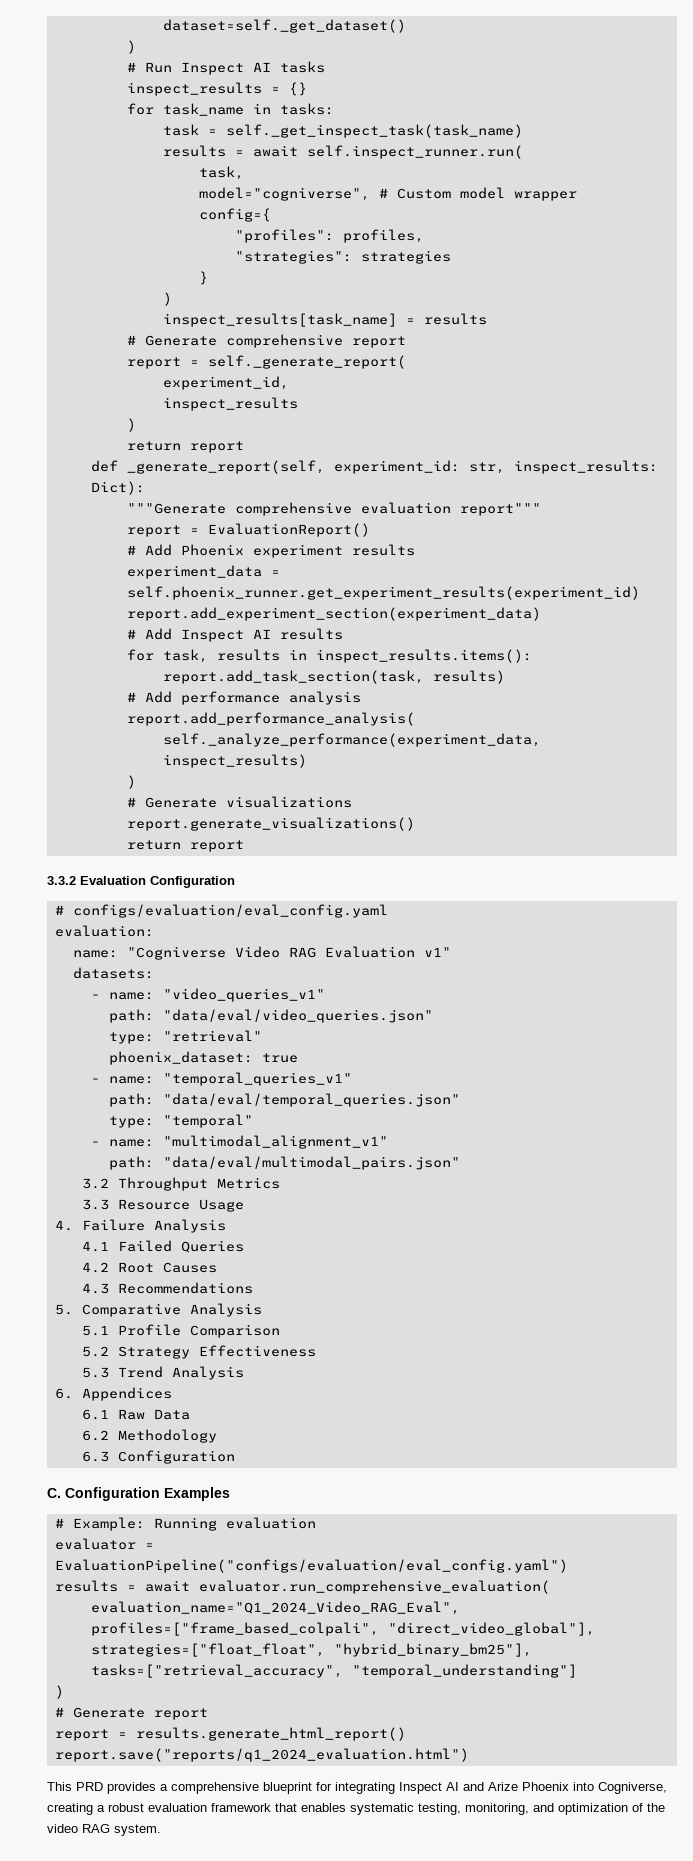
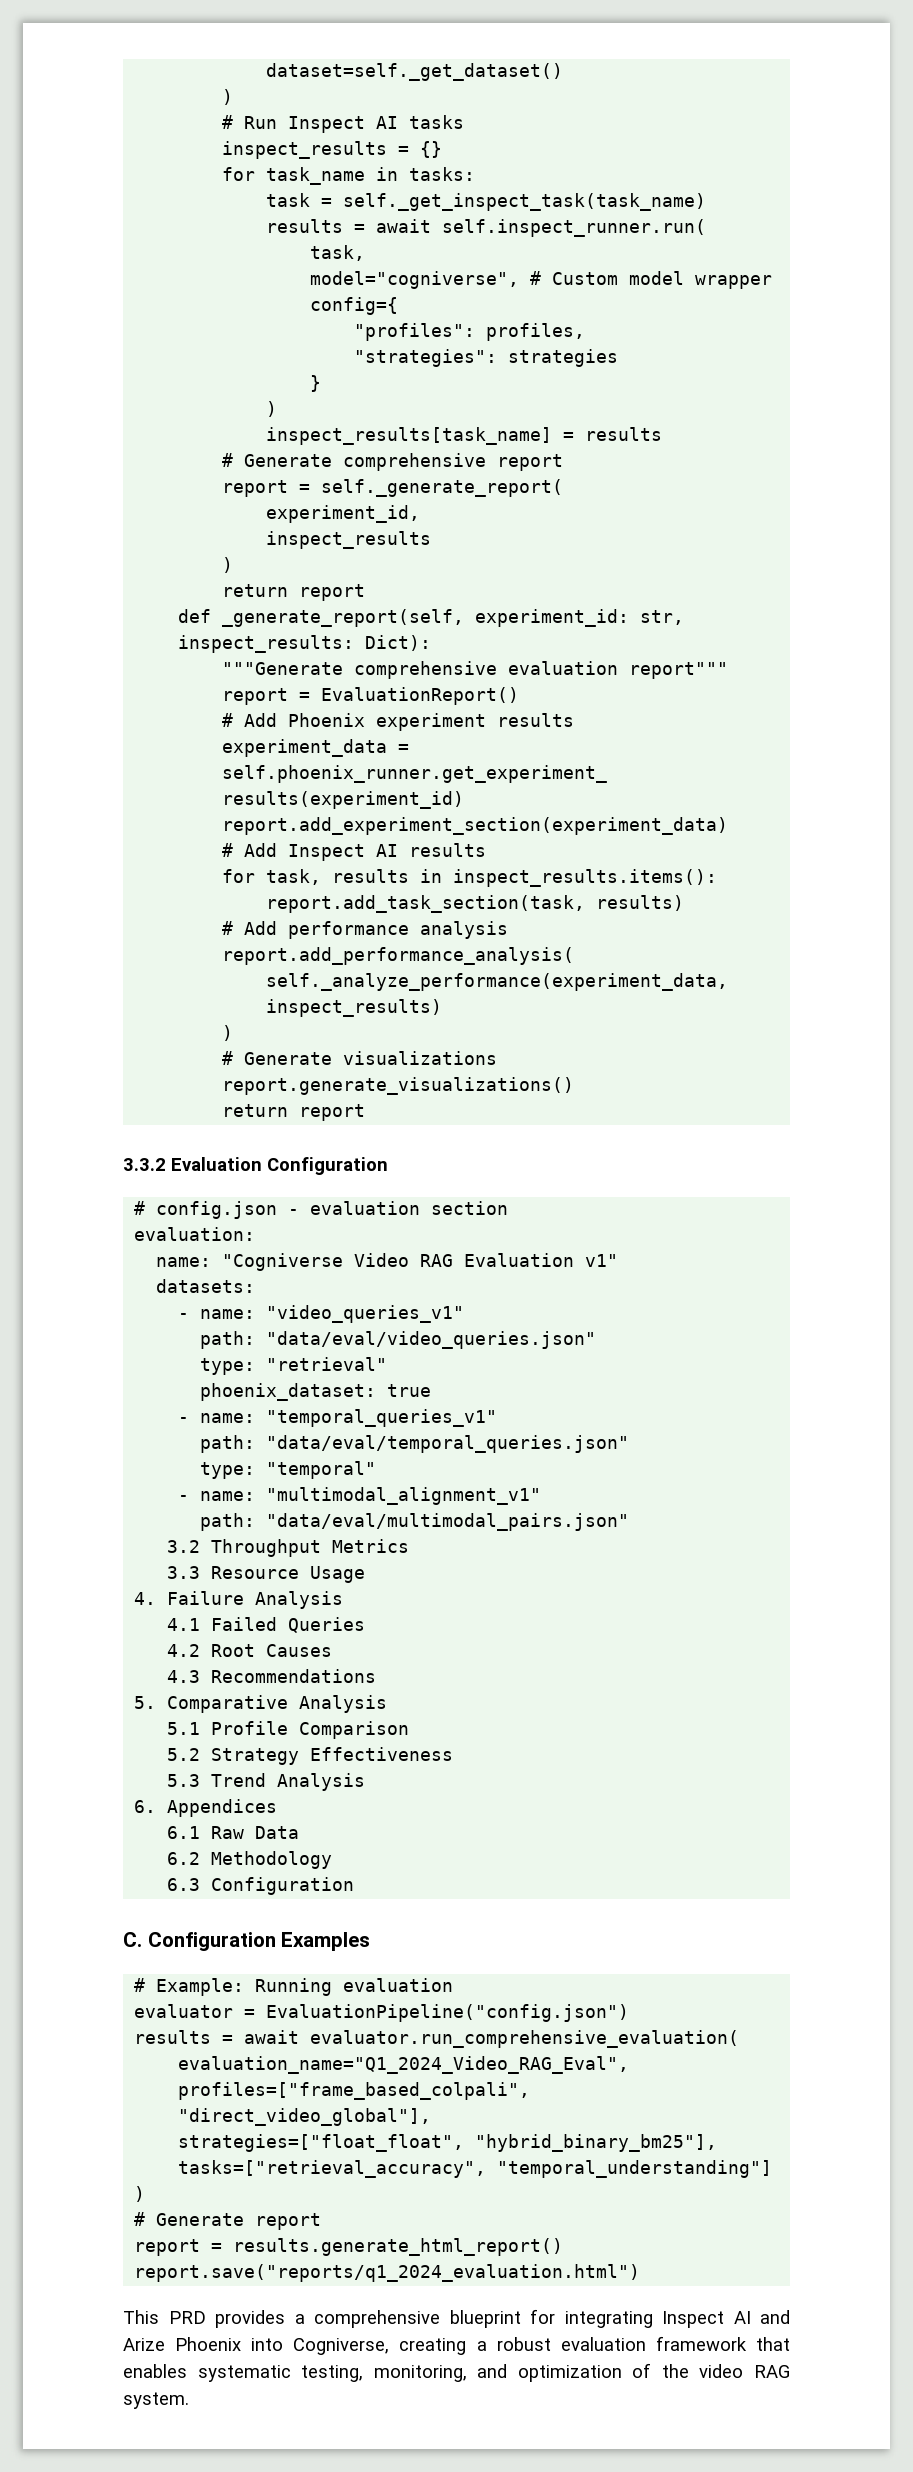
- # configs/evaluation/eval_config.yaml
+ # config.json - evaluation section
- evaluator = EvaluationPipeline("configs/evaluation/eval_config.yaml")
+ evaluator = EvaluationPipeline("config.json")

